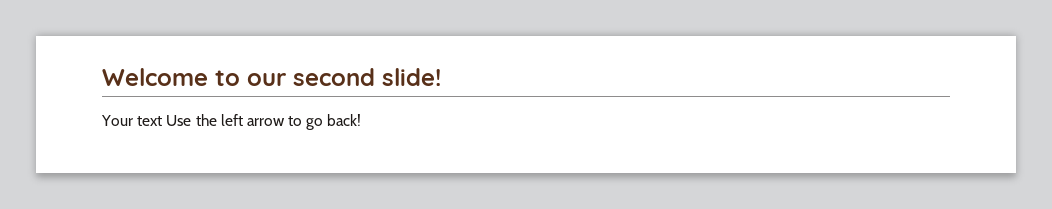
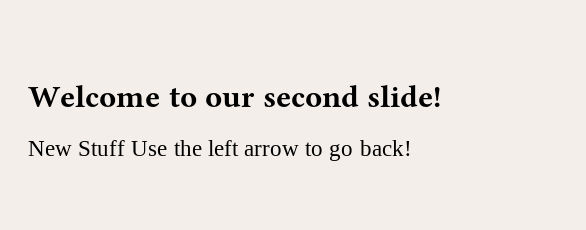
- Your text Use the left arrow to go back!
+ New Stuff Use the left arrow to go back!

